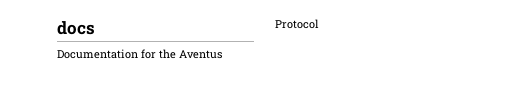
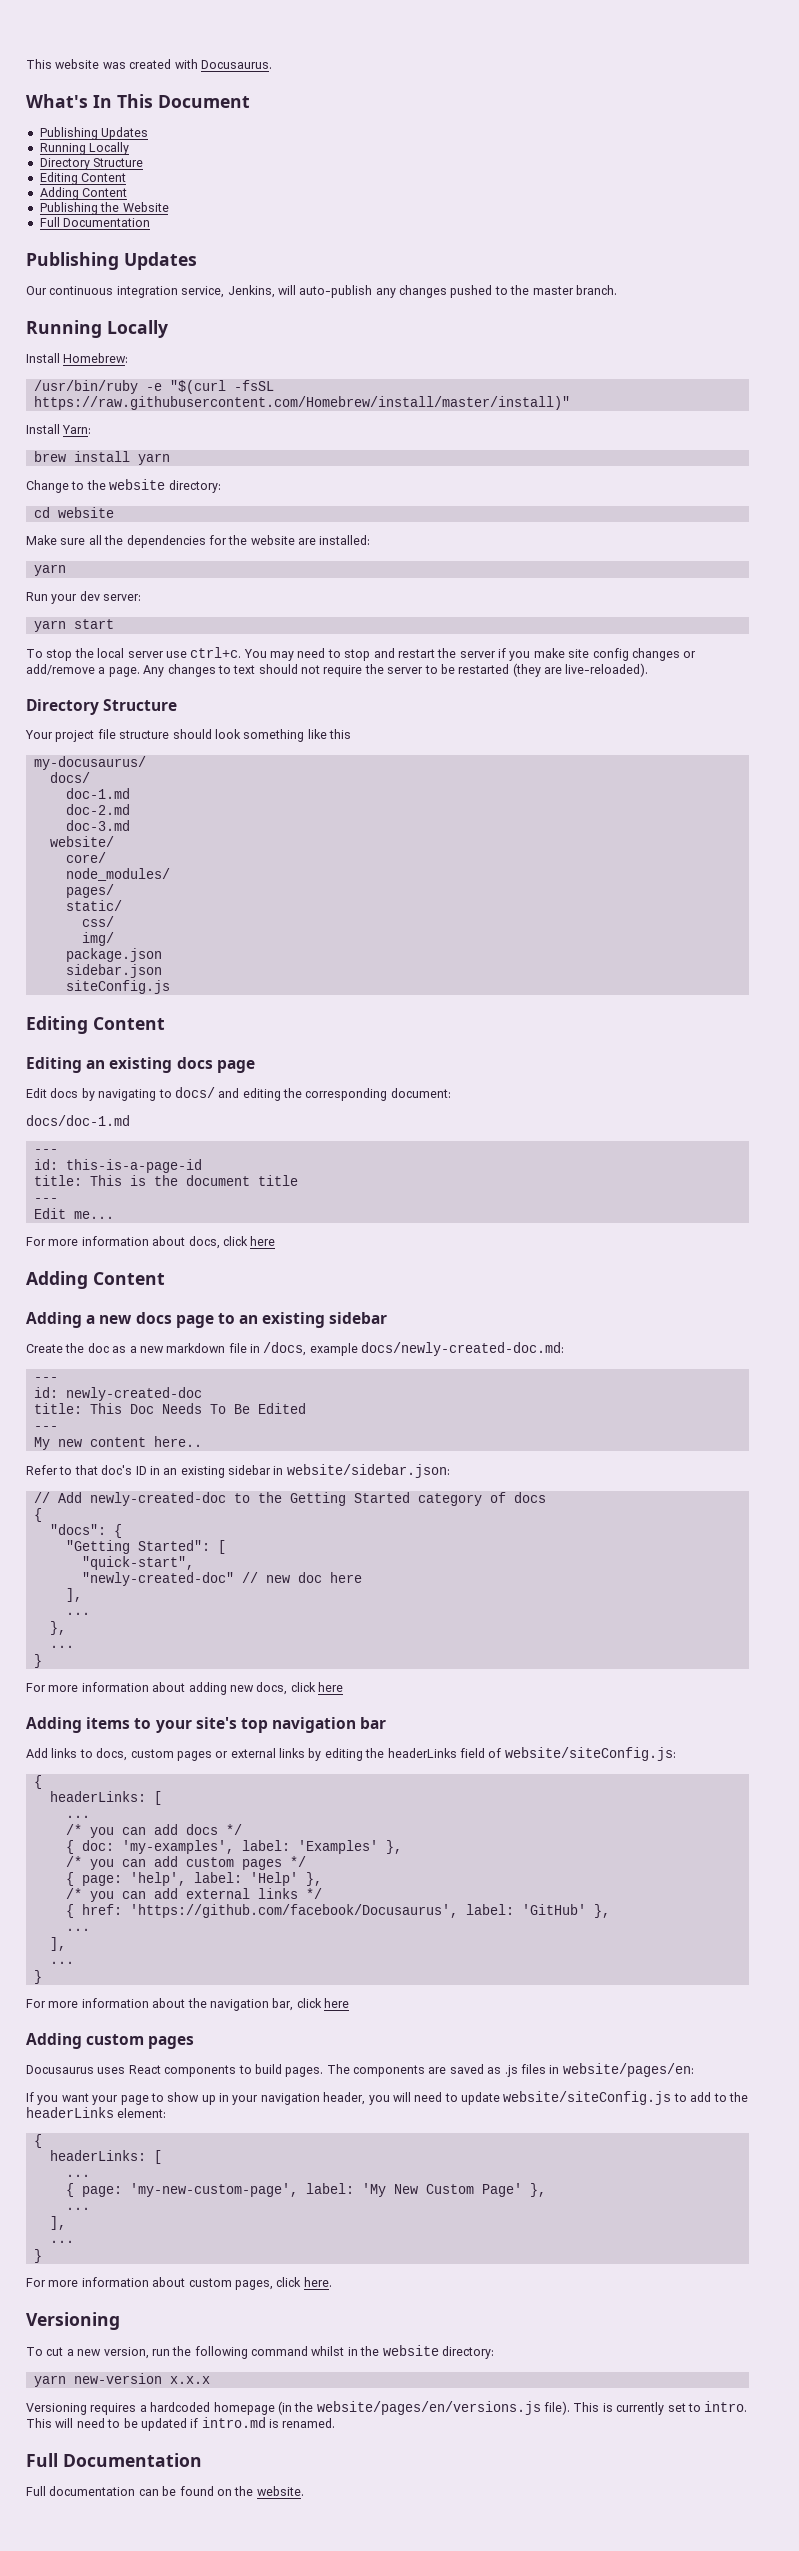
- docs
- Documentation for the Aventus Protocol
+ This website was created with Docusaurus.
+ What's In This Document
+ Publishing Updates
+ Running Locally
+ Directory Structure
+ Editing Content
+ Adding Content
+ Publishing the Website
+ Full Documentation
+ Publishing Updates
+ Our continuous integration service, Jenkins, will auto-publish any changes pushed to the master branch.
+ Running Locally
+ Install Homebrew:
+ /usr/bin/ruby -e "$(curl -fsSL https://raw.githubusercontent.com/Homebrew/install/master/install)"
+ Install Yarn:
+ brew install yarn
+ Change to the website directory:
+ cd website
+ Make sure all the dependencies for the website are installed:
+ yarn
+ Run your dev server:
+ yarn start
+ To stop the local server use ctrl+c. You may need to stop and restart the server if you make site config changes or add/remove a page. Any changes to text should not require the server to be restarted (they are live-reloaded).
+ Directory Structure
+ Your project file structure should look something like this
+ my-docusaurus/
+ docs/
+ doc-1.md
+ doc-2.md
+ doc-3.md
+ website/
+ core/
+ node_modules/
+ pages/
+ static/
+ css/
+ img/
+ package.json
+ sidebar.json
+ siteConfig.js
+ Editing Content
+ Editing an existing docs page
+ Edit docs by navigating to docs/ and editing the corresponding document:
+ docs/doc-1.md
+ ---
+ id: this-is-a-page-id
+ title: This is the document title
+ ---
+ Edit me...
+ For more information about docs, click here
+ Adding Content
+ Adding a new docs page to an existing sidebar
+ Create the doc as a new markdown file in /docs, example docs/newly-created-doc.md:
+ ---
+ id: newly-created-doc
+ title: This Doc Needs To Be Edited
+ ---
+ My new content here..
+ Refer to that doc's ID in an existing sidebar in website/sidebar.json:
+ // Add newly-created-doc to the Getting Started category of docs
+ {
+ "docs": {
+ "Getting Started": [
+ "quick-start",
+ "newly-created-doc" // new doc here
+ ],
+ ...
+ },
+ ...
+ }
+ For more information about adding new docs, click here
+ Adding items to your site's top navigation bar
+ Add links to docs, custom pages or external links by editing the headerLinks field of website/siteConfig.js:
+ {
+ headerLinks: [
+ ...
+ /* you can add docs */
+ { doc: 'my-examples', label: 'Examples' },
+ /* you can add custom pages */
+ { page: 'help', label: 'Help' },
+ /* you can add external links */
+ { href: 'https://github.com/facebook/Docusaurus', label: 'GitHub' },
+ ...
+ ],
+ ...
+ }
+ For more information about the navigation bar, click here
+ Adding custom pages
+ Docusaurus uses React components to build pages. The components are saved as .js files in website/pages/en:
+ If you want your page to show up in your navigation header, you will need to update website/siteConfig.js to add to the headerLinks element:
+ {
+ headerLinks: [
+ ...
+ { page: 'my-new-custom-page', label: 'My New Custom Page' },
+ ...
+ ],
+ ...
+ }
+ For more information about custom pages, click here.
+ Versioning
+ To cut a new version, run the following command whilst in the website directory:
+ yarn new-version x.x.x
+ Versioning requires a hardcoded homepage (in the website/pages/en/versions.js file). This is currently set to intro. This will need to be updated if intro.md is renamed.
+ Full Documentation
+ Full documentation can be found on the website.

